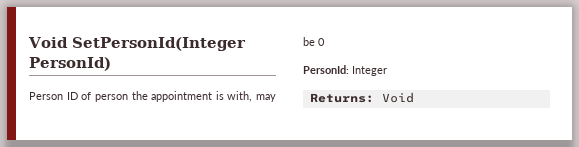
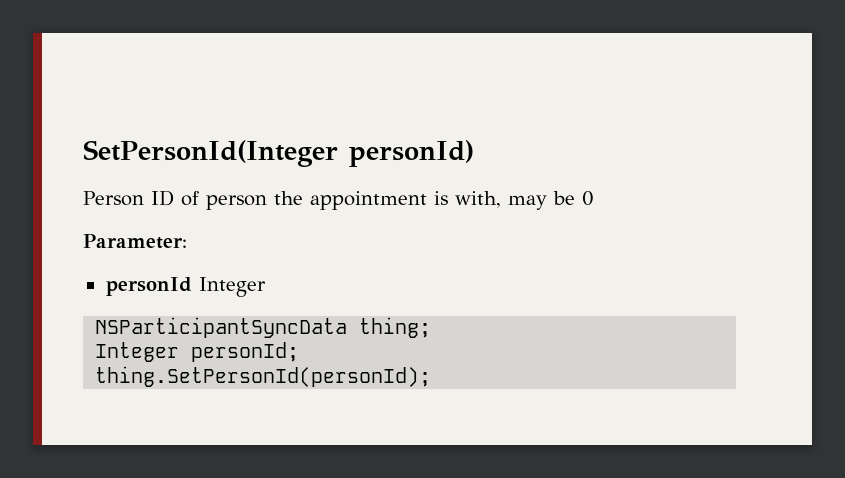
- Void SetPersonId(Integer PersonId)
+ SetPersonId(Integer personId)
- PersonId: Integer
+ Parameter:
+ personId Integer
- Returns: Void
+ NSParticipantSyncData thing;
+ Integer personId;
+ thing.SetPersonId(personId);

